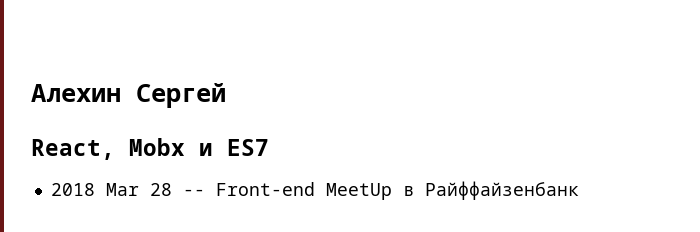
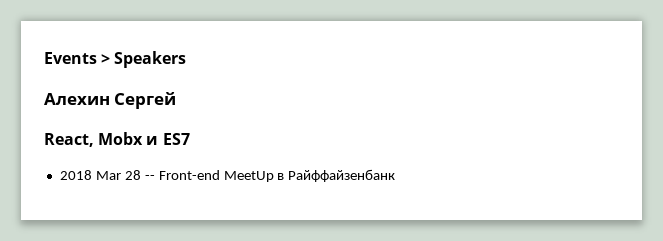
+ Events > Speakers

